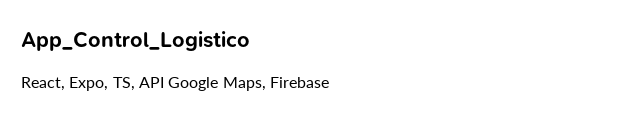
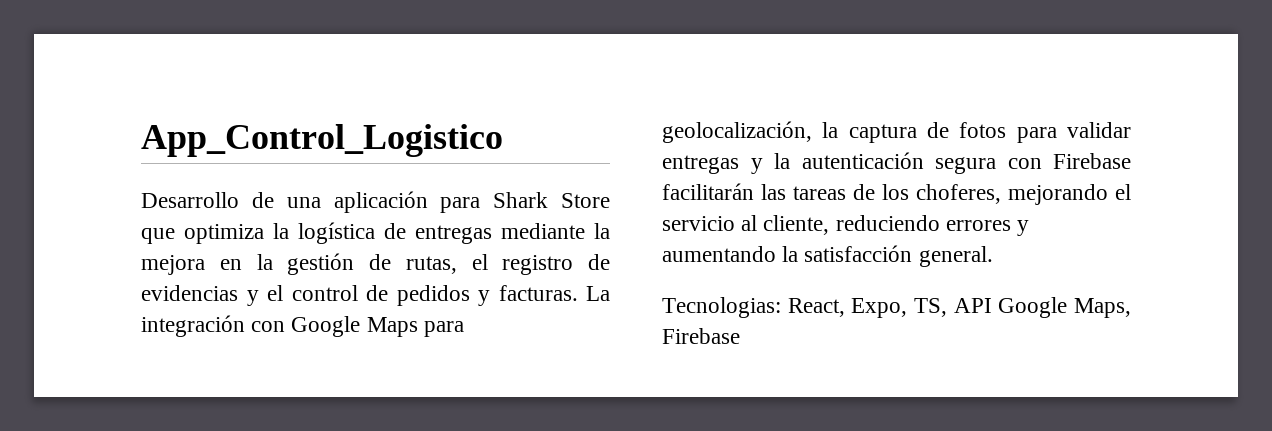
- React, Expo, TS, API Google Maps, Firebase
+ Desarrollo de una aplicación para Shark Store que optimiza la logística de entregas mediante la mejora en la gestión de rutas, el registro de evidencias y el control de pedidos y facturas. La integración con Google Maps para geolocalización, la captura de fotos para validar entregas y la autenticación segura con Firebase facilitarán las tareas de los choferes, mejorando el servicio al cliente, reduciendo errores y aumentando la satisfacción general.
+ Tecnologias: React, Expo, TS, API Google Maps, Firebase

